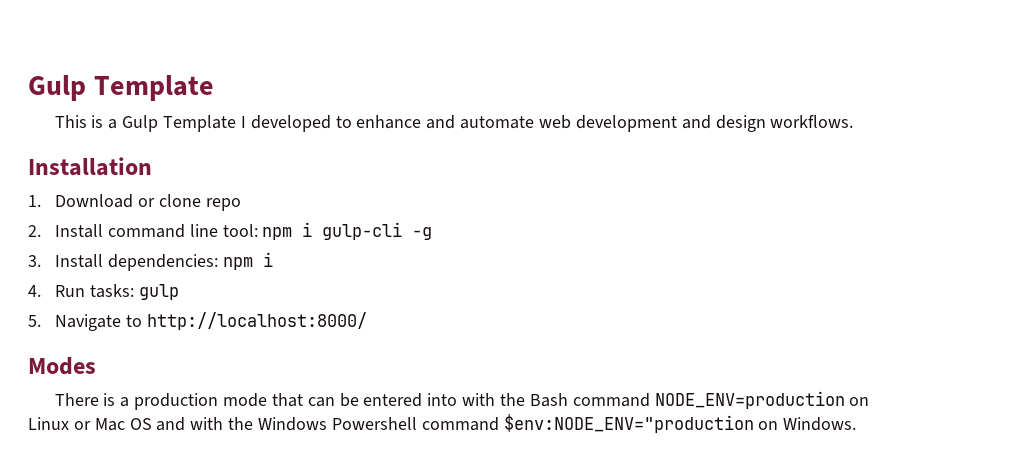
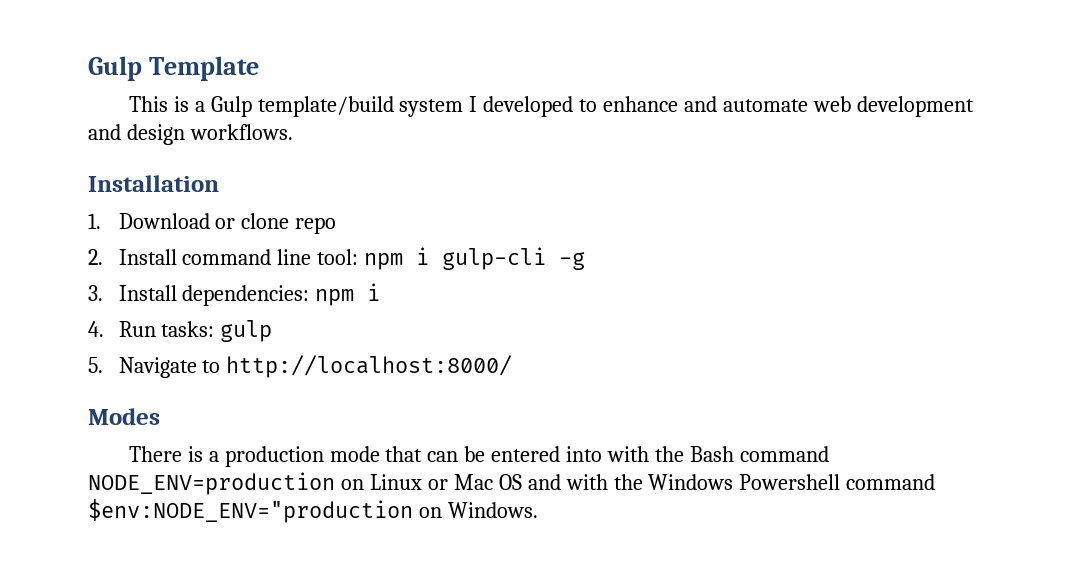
- This is a Gulp Template I developed to enhance and automate web development and design workflows.
+ This is a Gulp template/build system I developed to enhance and automate web development and design workflows.

